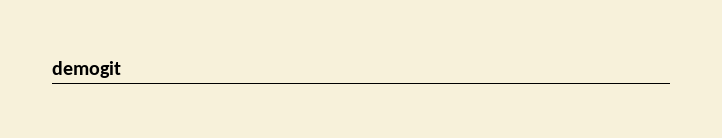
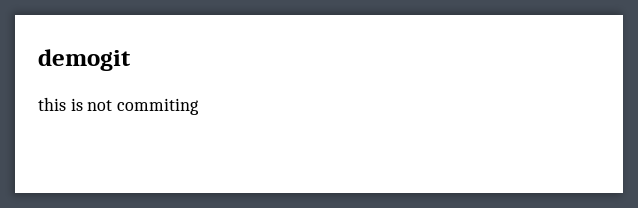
+ this is not commiting

